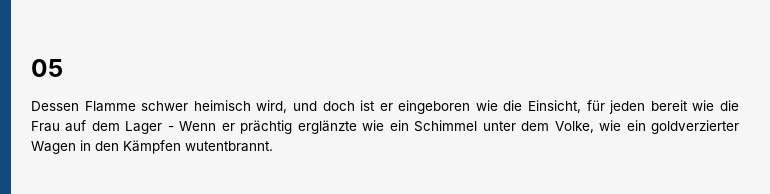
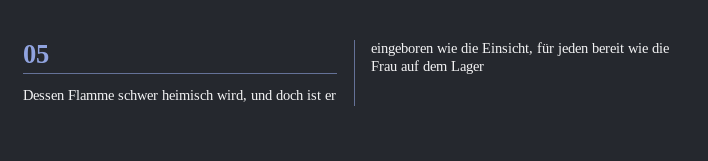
- Dessen Flamme schwer heimisch wird, und doch ist er eingeboren wie die Einsicht, für jeden bereit wie die Frau auf dem Lager - Wenn er prächtig erglänzte wie ein Schimmel unter dem Volke, wie ein goldverzierter Wagen in den Kämpfen wutentbrannt.
+ Dessen Flamme schwer heimisch wird, und doch ist er eingeboren wie die Einsicht, für jeden bereit wie die Frau auf dem Lager

